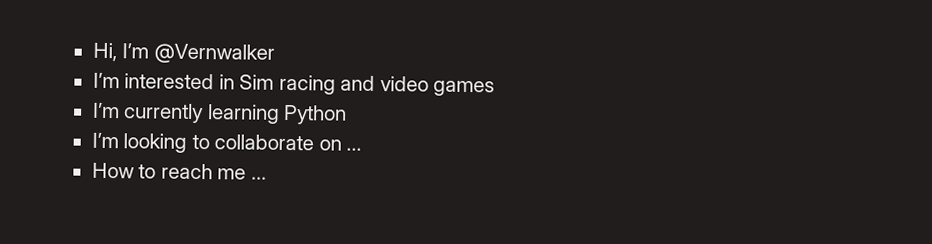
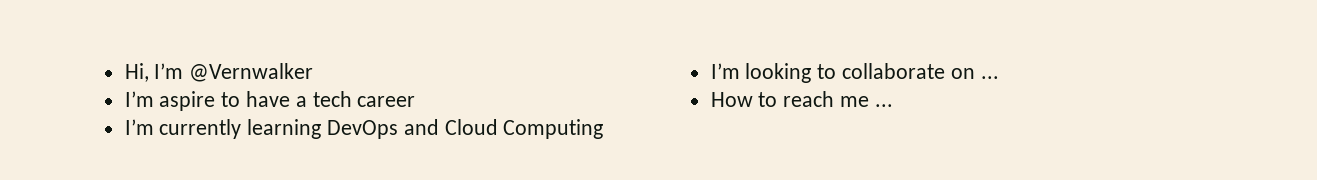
- I’m interested in Sim racing and video games
+ I’m aspire to have a tech career
- I’m currently learning Python
+ I’m currently learning DevOps and Cloud Computing

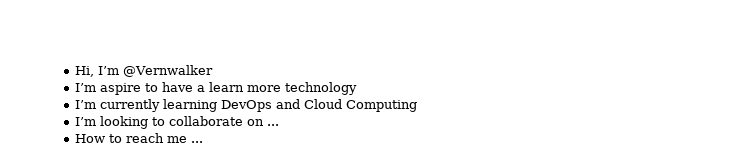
- I’m aspire to have a tech career
+ I’m aspire to have a learn more technology

